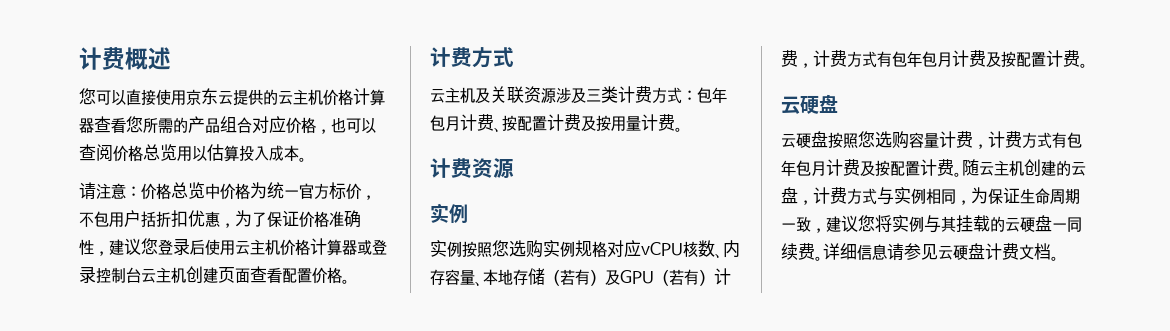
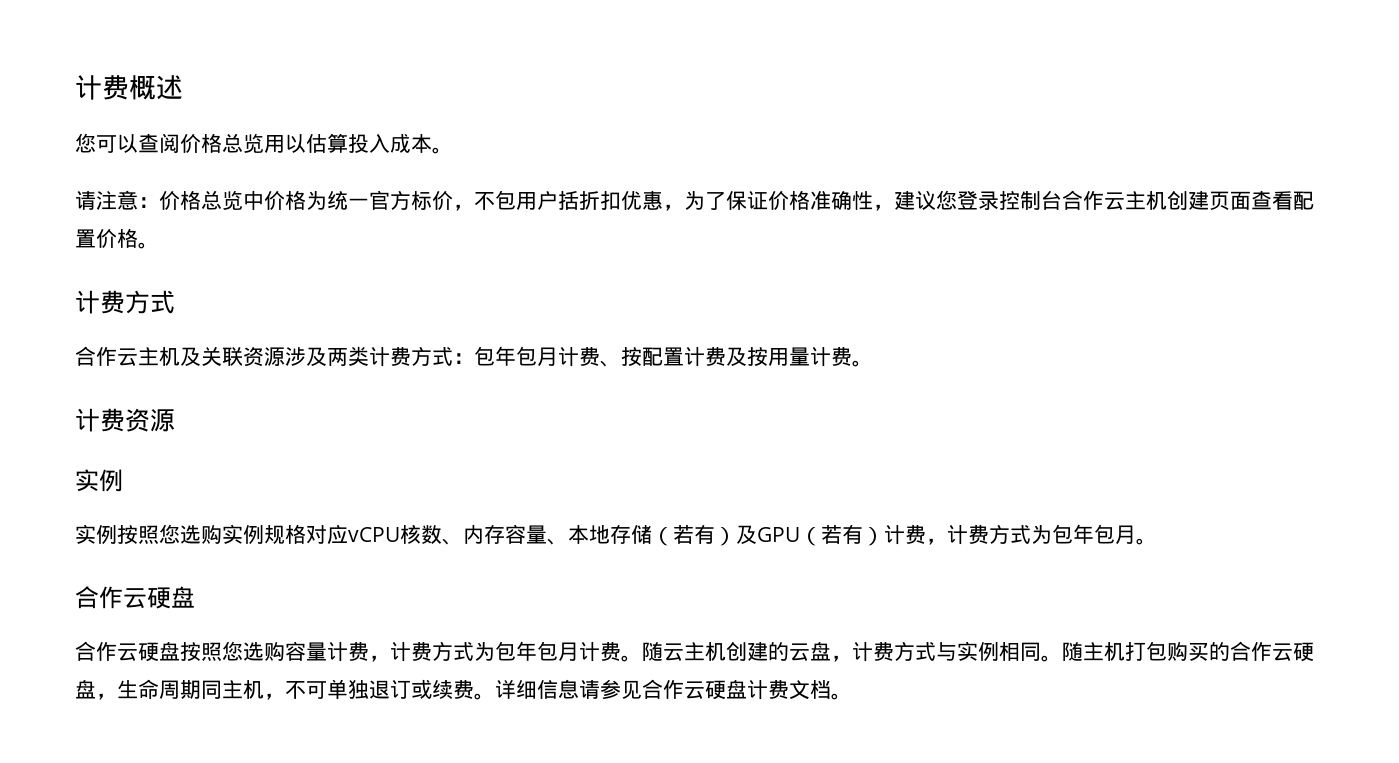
- 您可以直接使用京东云提供的云主机价格计算器查看您所需的产品组合对应价格，也可以查阅价格总览用以估算投入成本。
+ 您可以查阅价格总览用以估算投入成本。
- 请注意：价格总览中价格为统一官方标价，不包用户括折扣优惠，为了保证价格准确性，建议您登录后使用云主机价格计算器或登录控制台云主机创建页面查看配置价格。
+ 请注意：价格总览中价格为统一官方标价，不包用户括折扣优惠，为了保证价格准确性，建议您登录控制台合作云主机创建页面查看配置价格。
- 云主机及关联资源涉及三类计费方式：包年包月计费、按配置计费及按用量计费。
+ 合作云主机及关联资源涉及两类计费方式：包年包月计费、按配置计费及按用量计费。
- 实例按照您选购实例规格对应vCPU核数、内存容量、本地存储（若有）及GPU（若有）计费，计费方式有包年包月计费及按配置计费。
- 云硬盘
+ 实例按照您选购实例规格对应vCPU核数、内存容量、本地存储（若有）及GPU（若有）计费，计费方式为包年包月。
+ 合作云硬盘
- 云硬盘按照您选购容量计费，计费方式有包年包月计费及按配置计费。
+ 合作云硬盘按照您选购容量计费，计费方式为包年包月计费。
- 随云主机创建的云盘，计费方式与实例相同，为保证生命周期一致，建议您将实例与其挂载的云硬盘一同续费。
+ 随云主机创建的云盘，计费方式与实例相同。随主机打包购买的合作云硬盘，生命周期同主机，不可单独退订或续费。
- 详细信息请参见云硬盘计费文档。
+ 详细信息请参见合作云硬盘计费文档。

